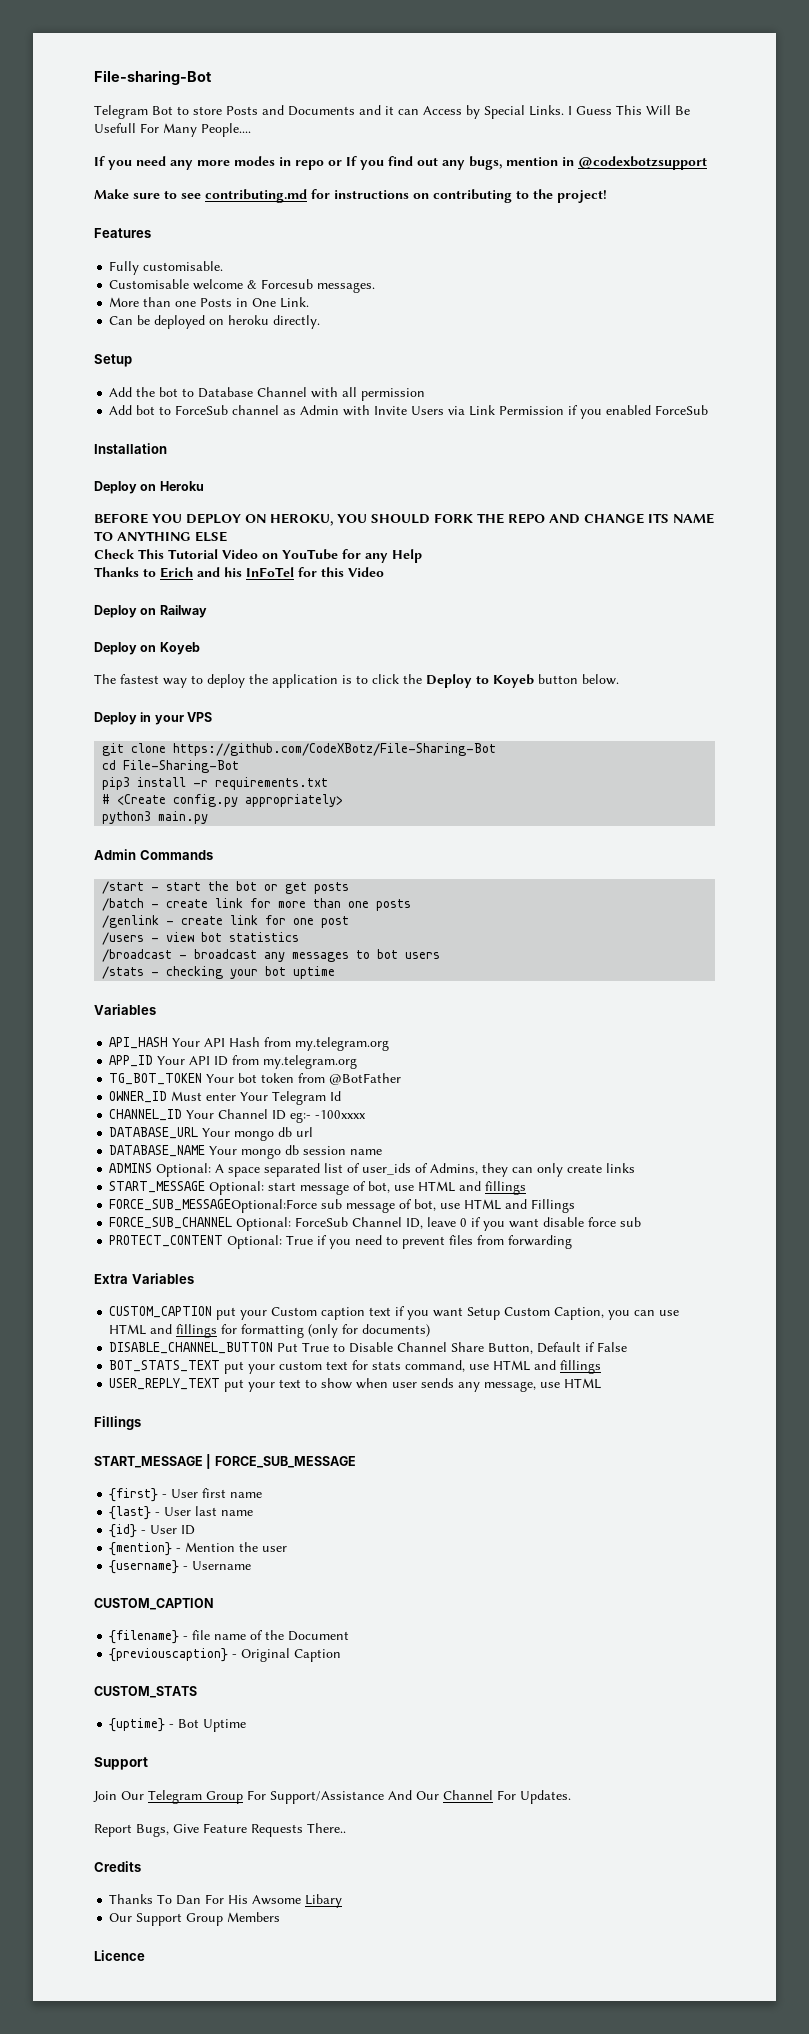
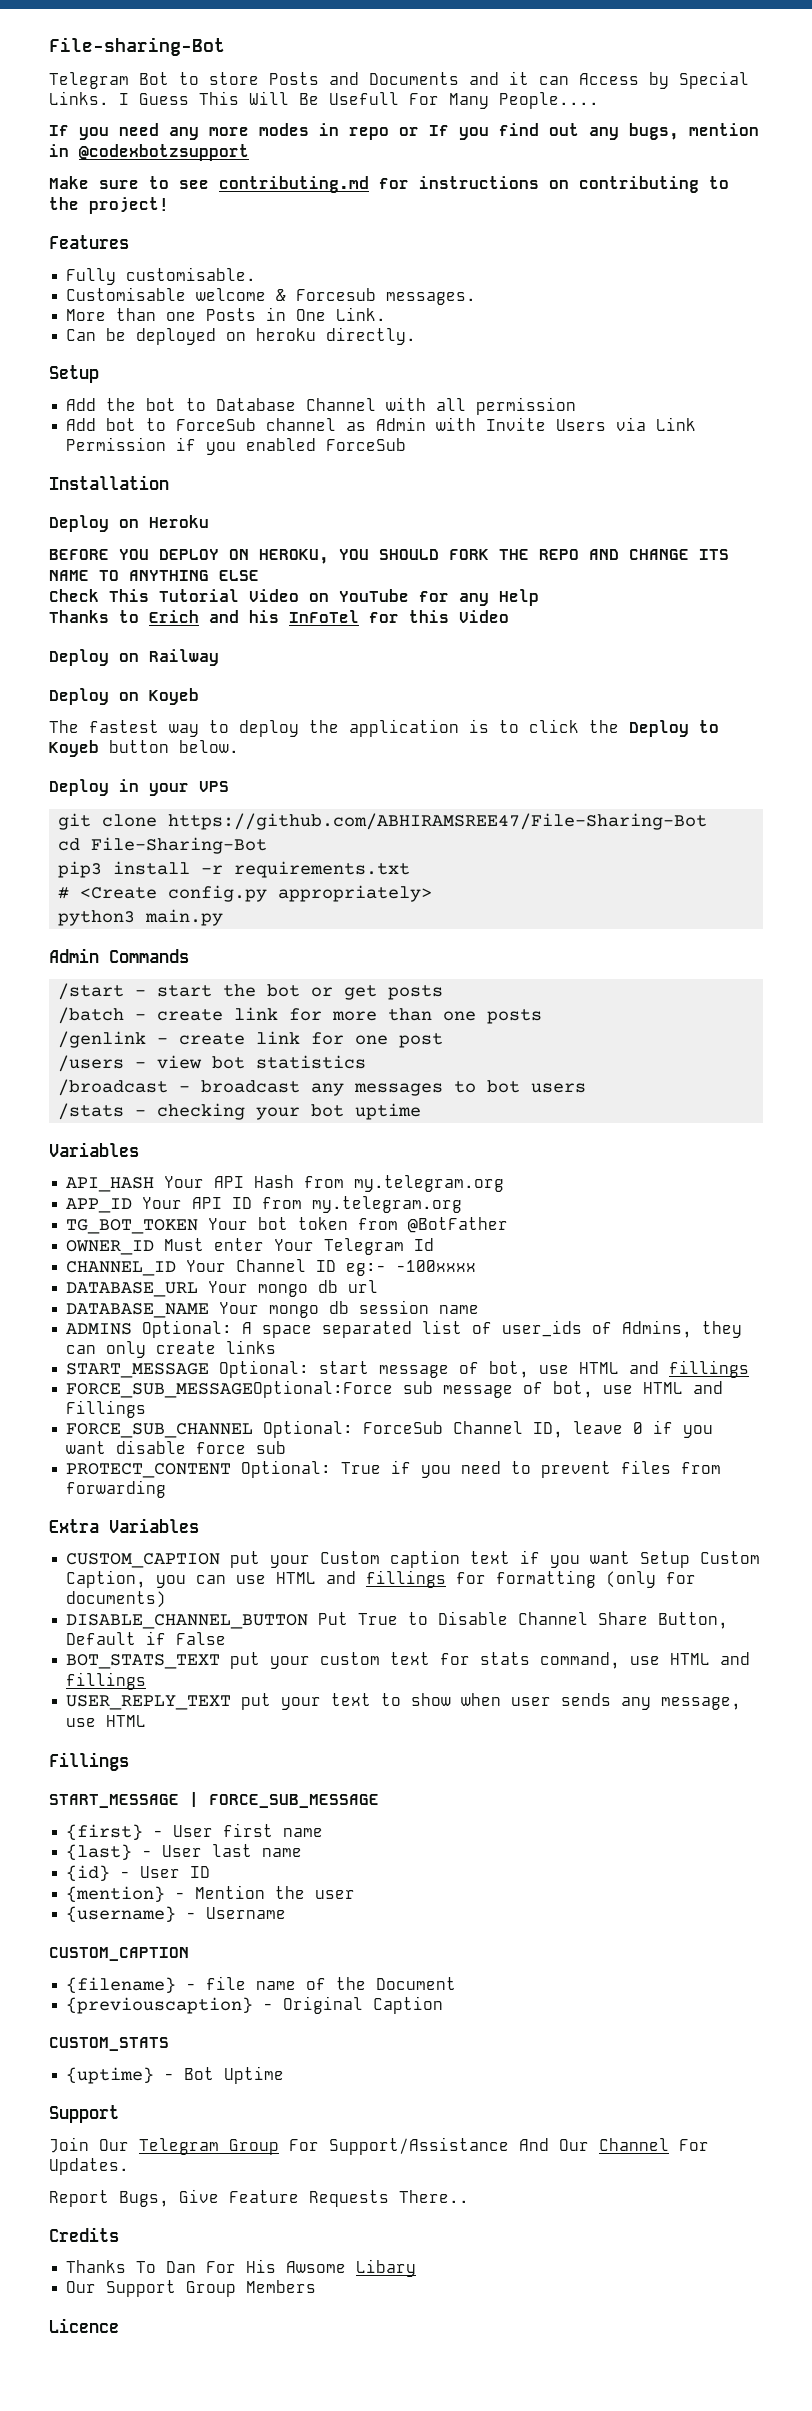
- git clone https://github.com/CodeXBotz/File-Sharing-Bot
+ git clone https://github.com/ABHIRAMSREE47/File-Sharing-Bot

